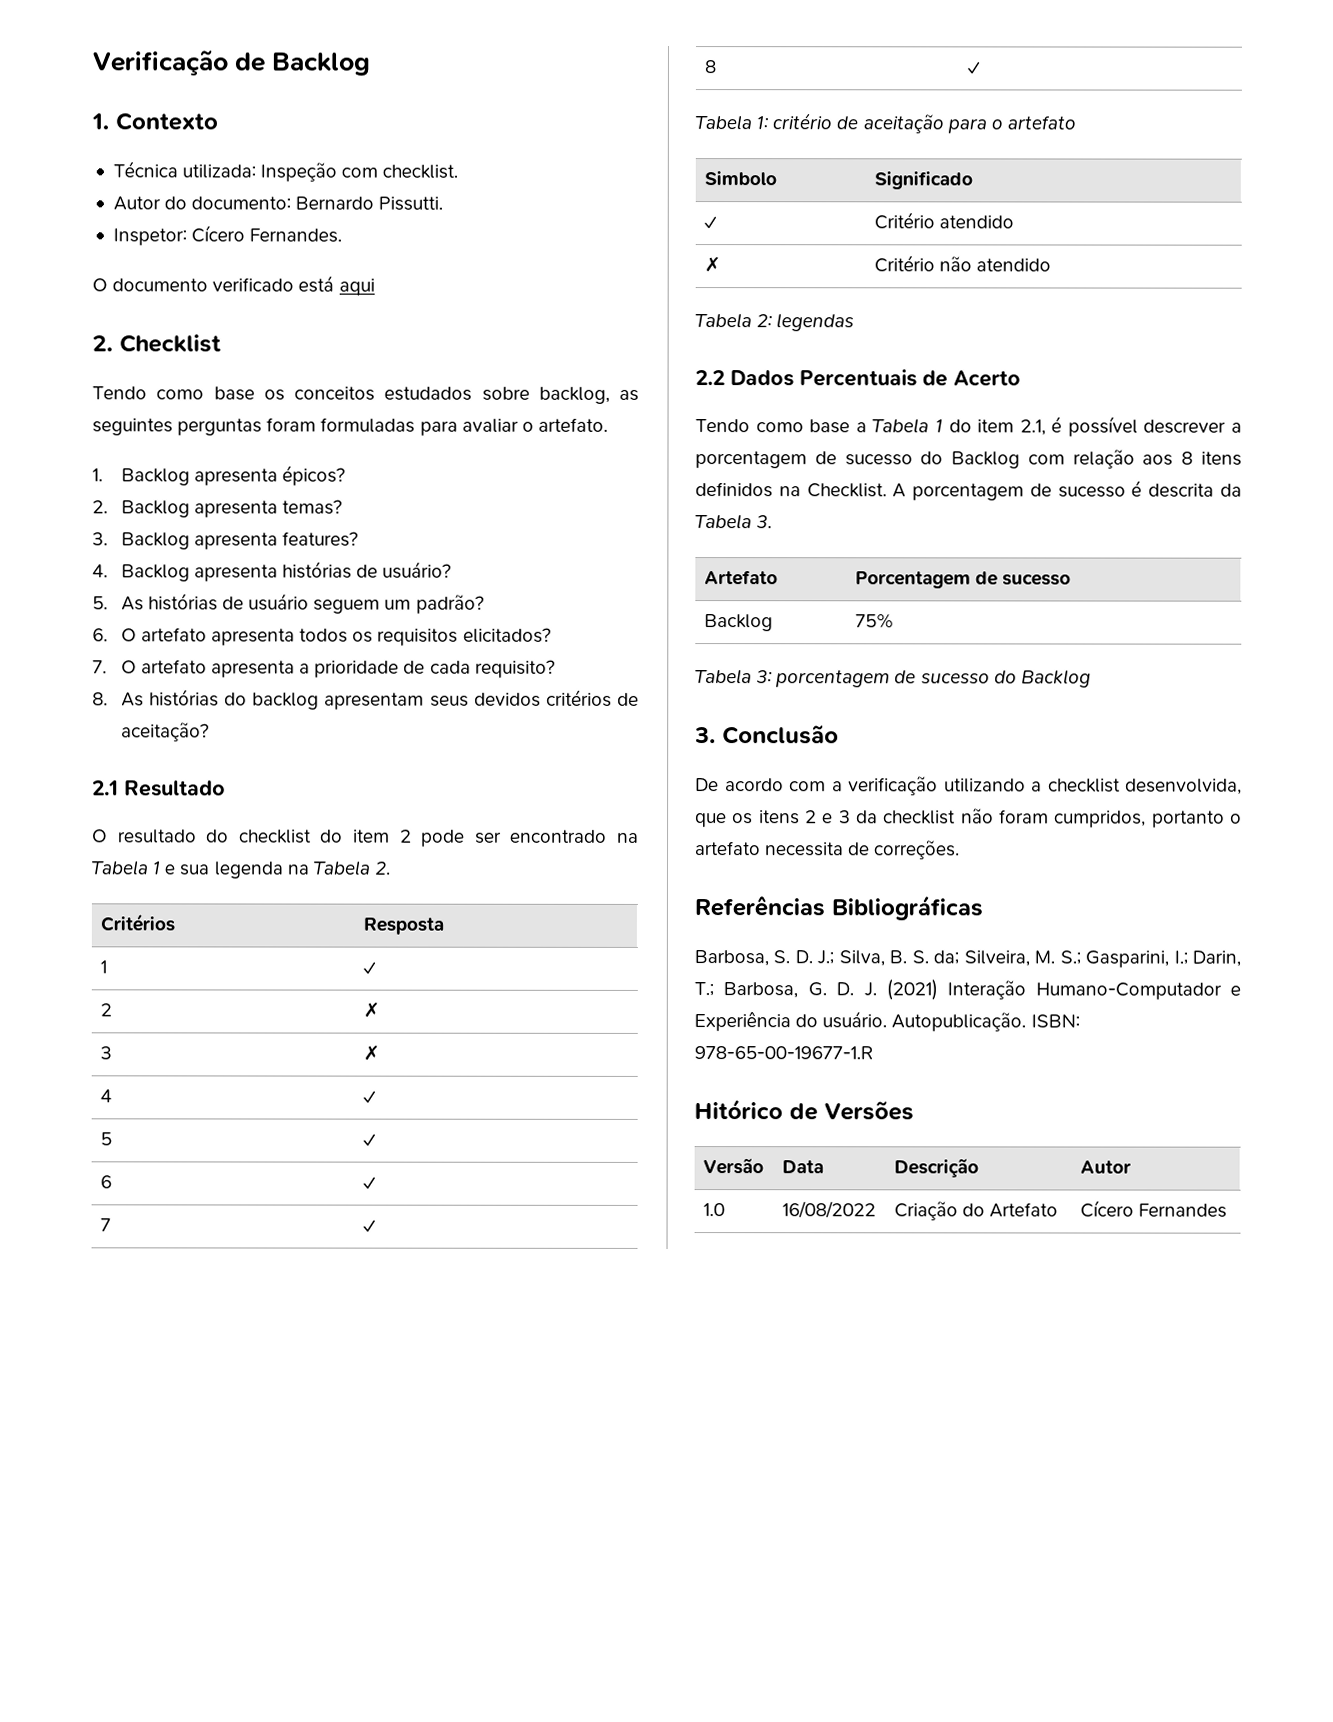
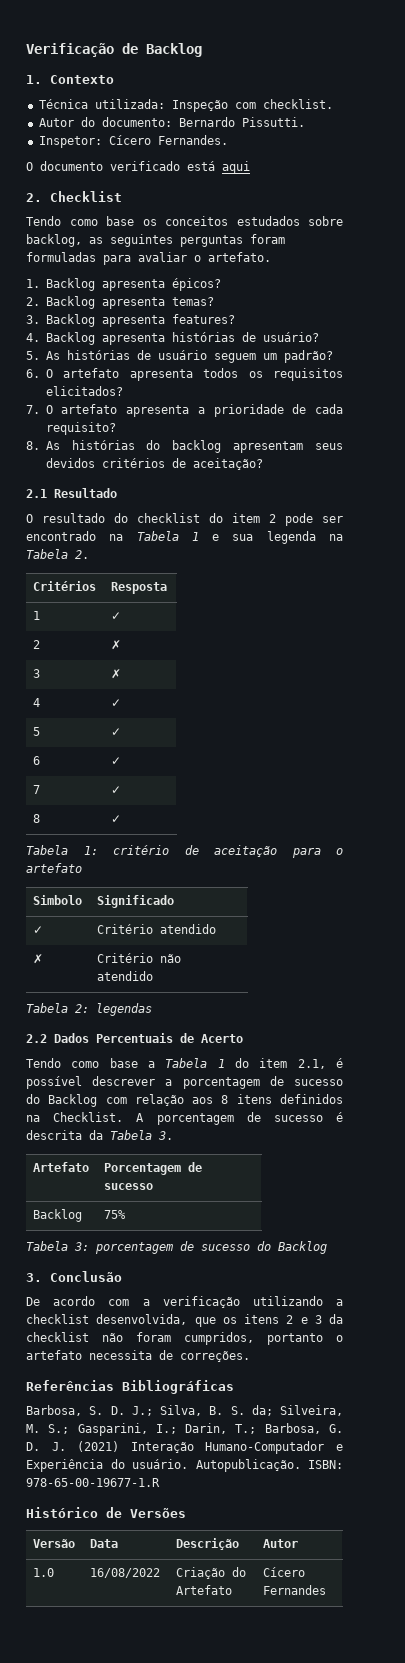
- Hitórico de Versões
+ Histórico de Versões

